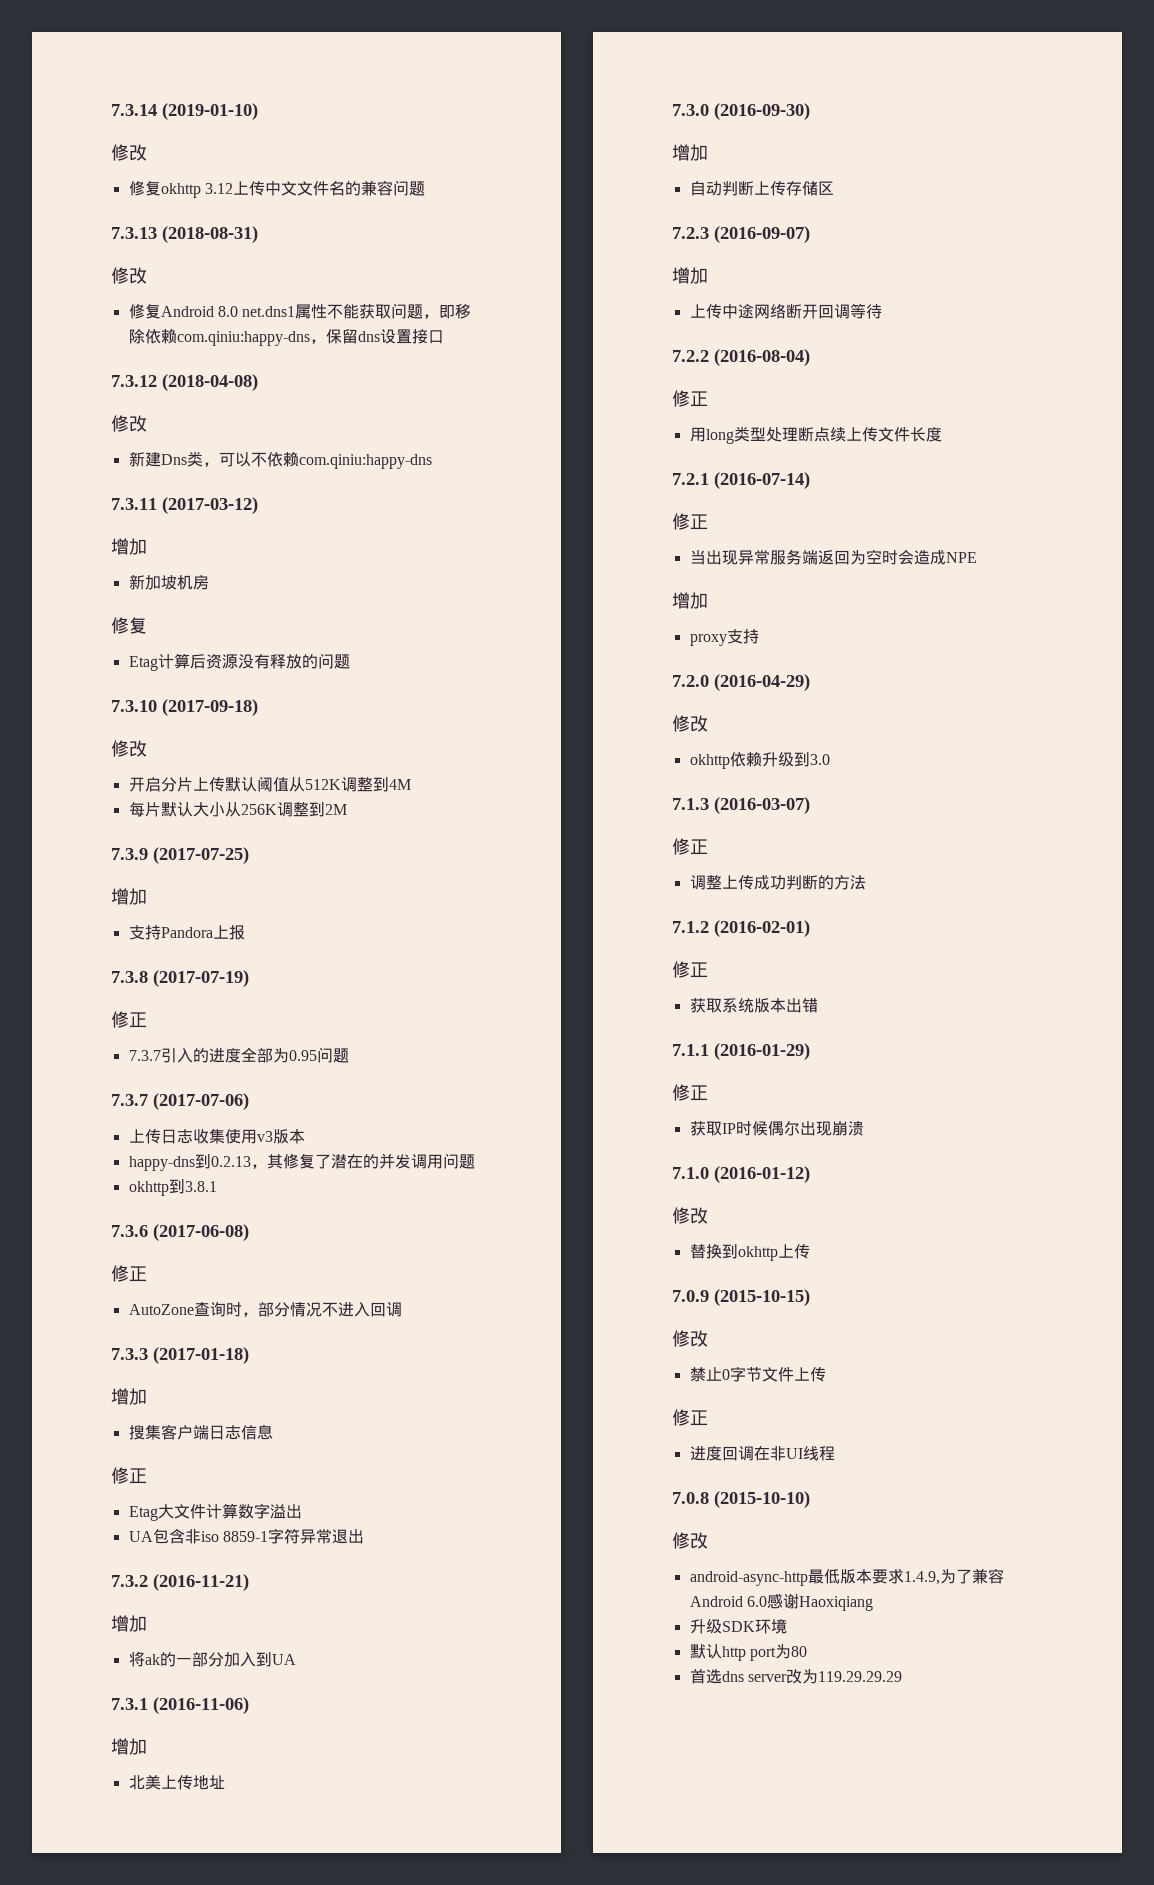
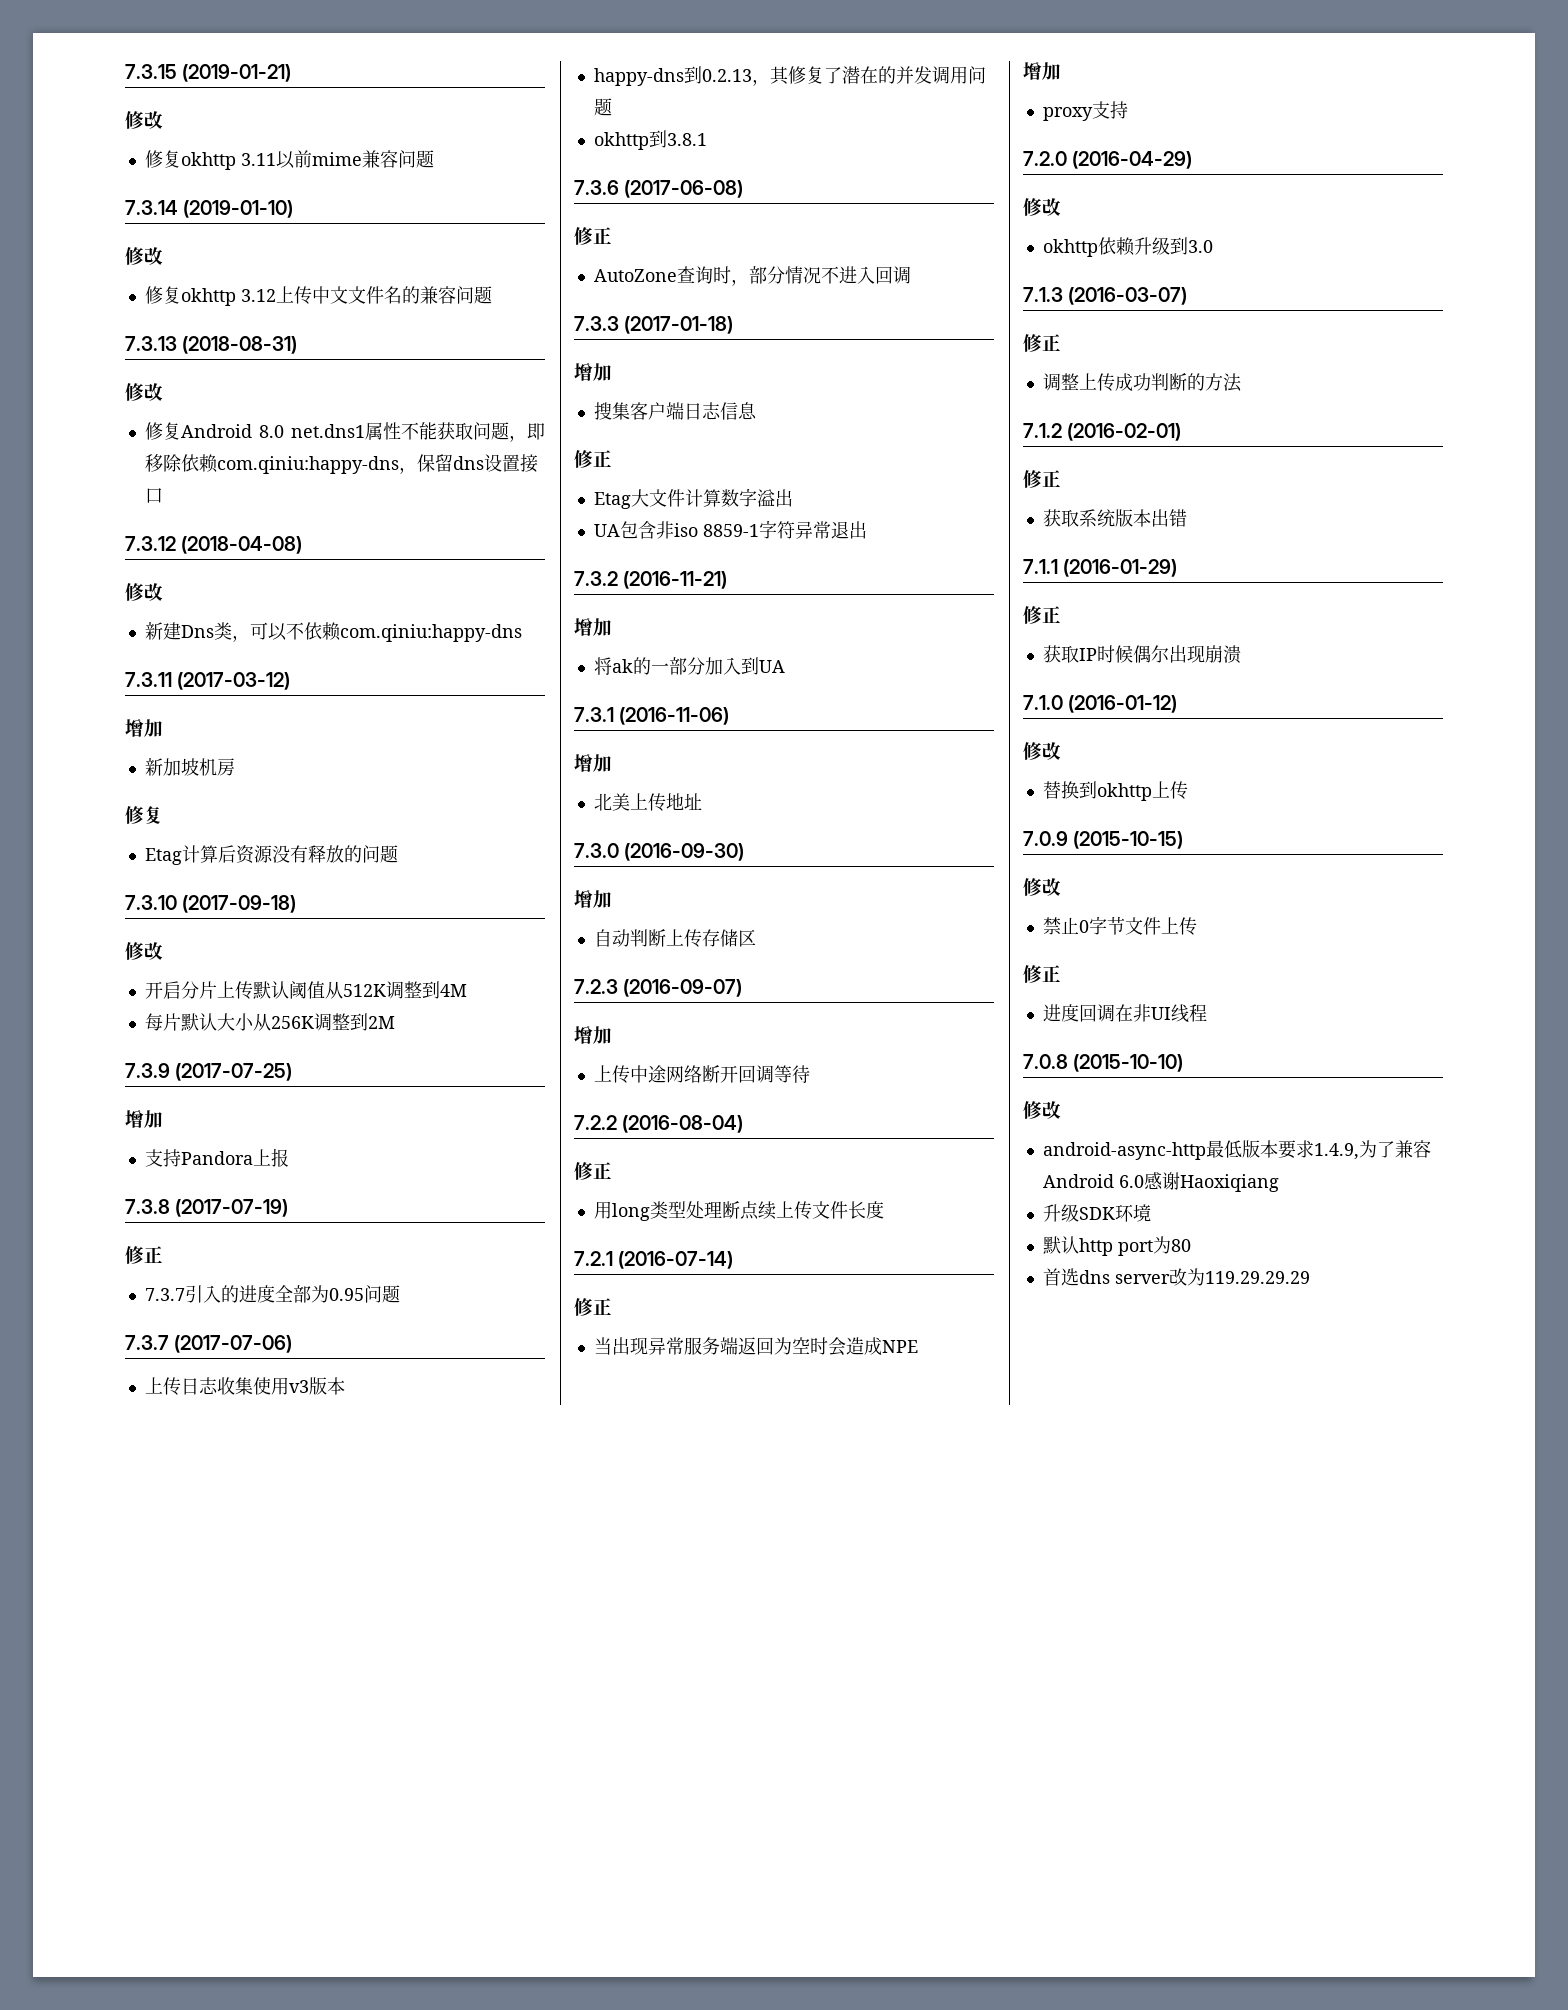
+ 7.3.15 (2019-01-21)
+ 修改
+ 修复okhttp 3.11以前mime兼容问题

